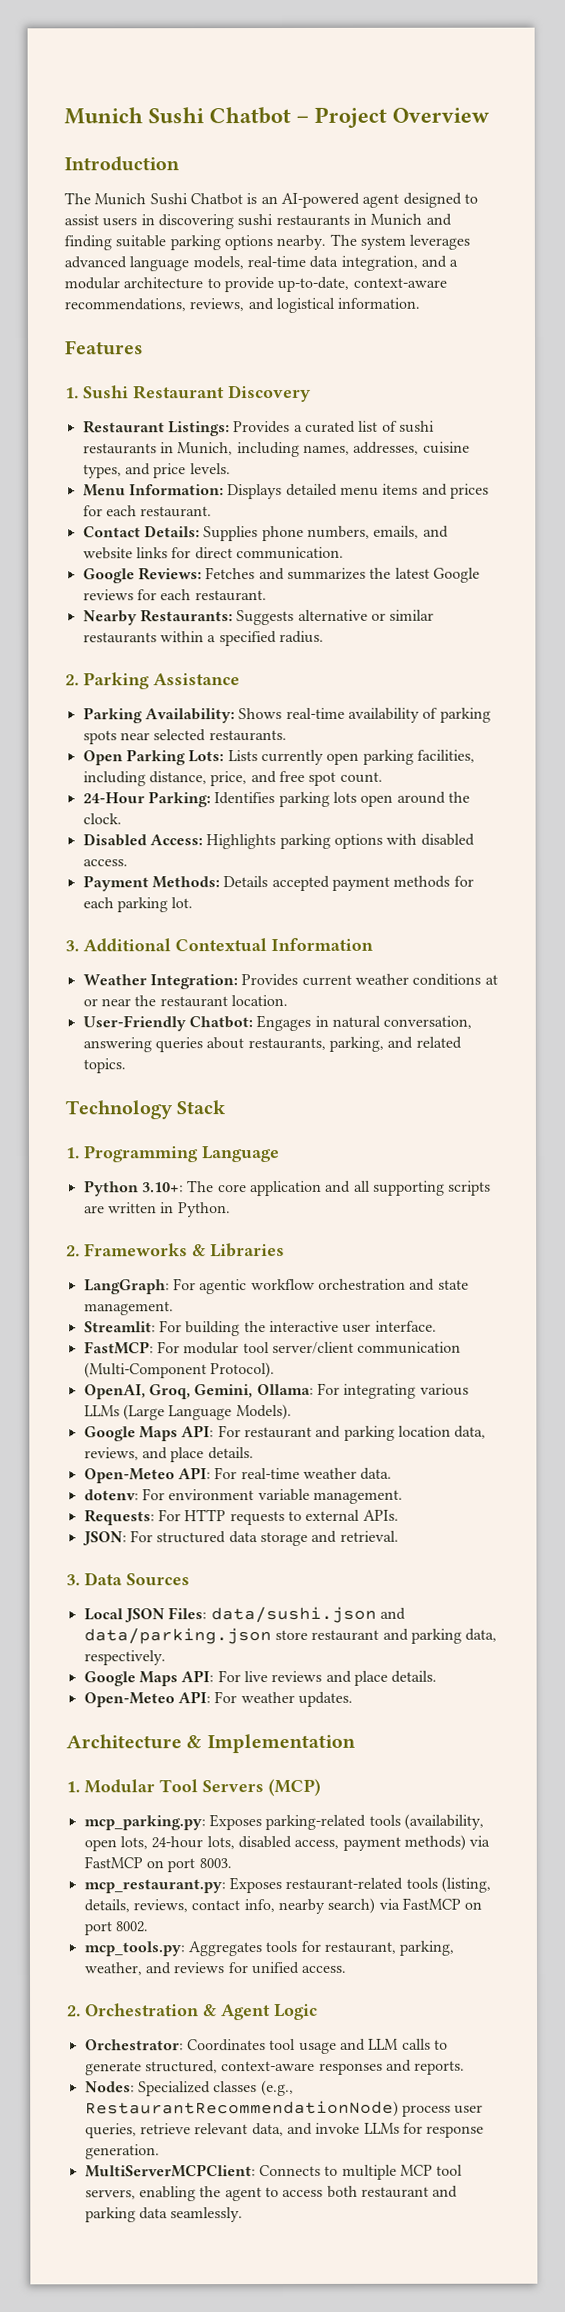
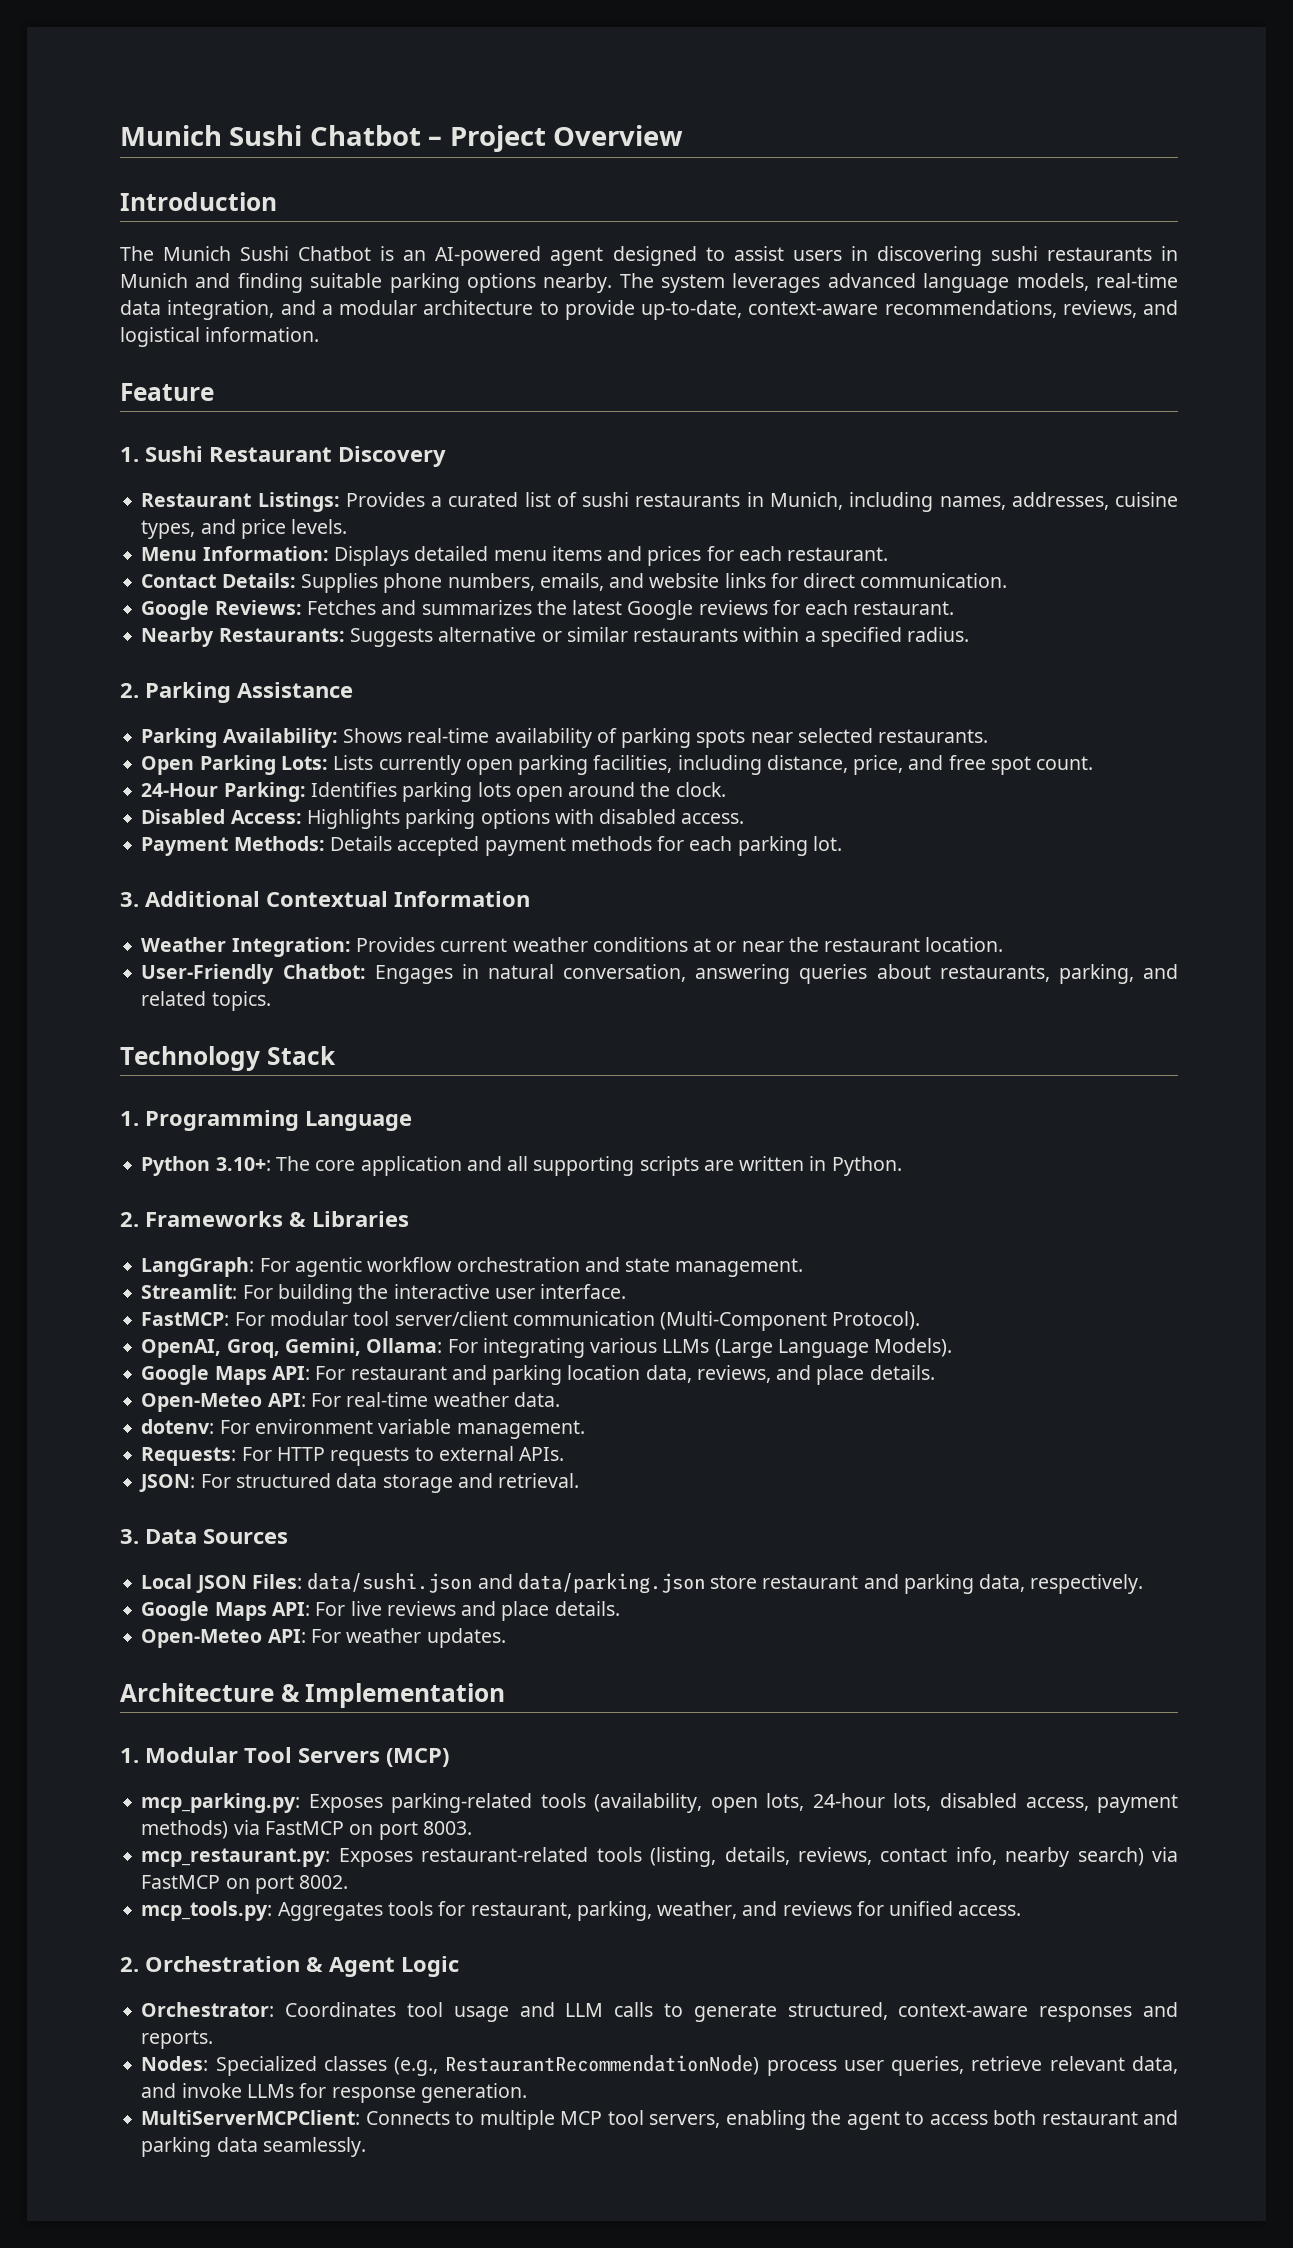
- Features
+ Feature

